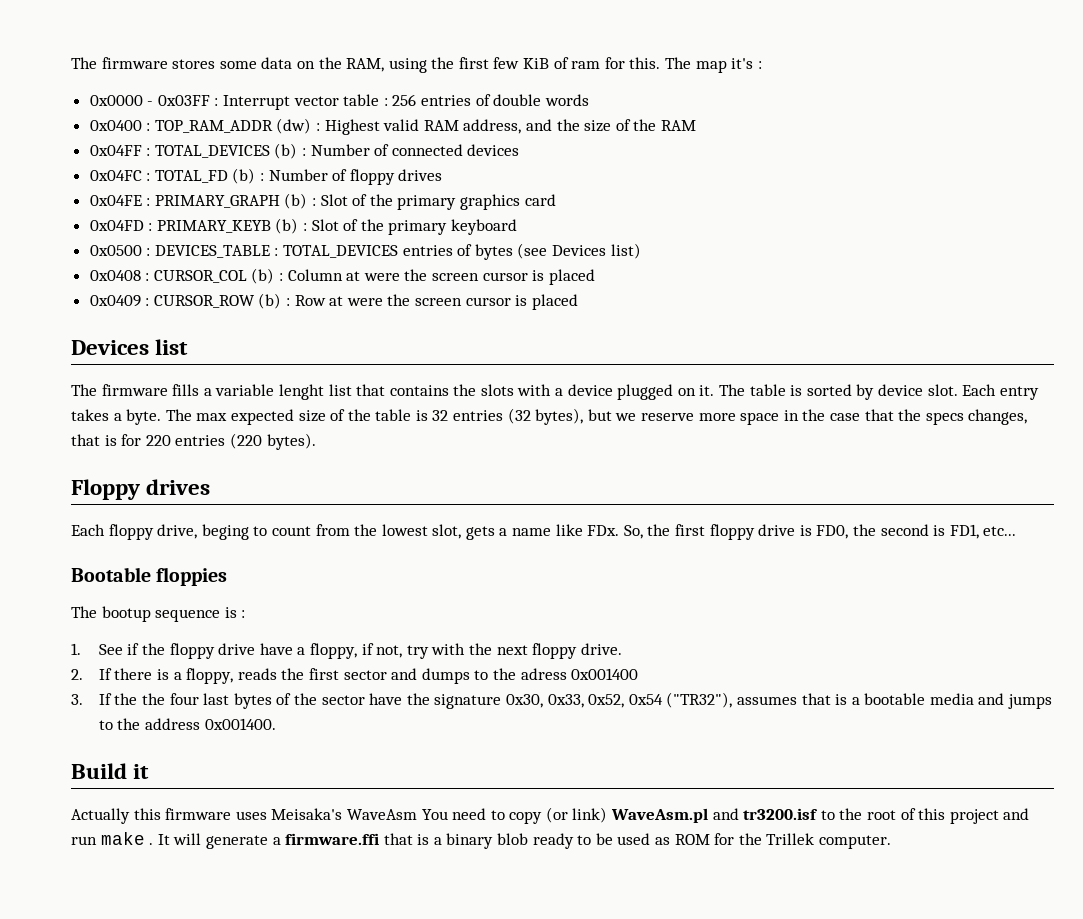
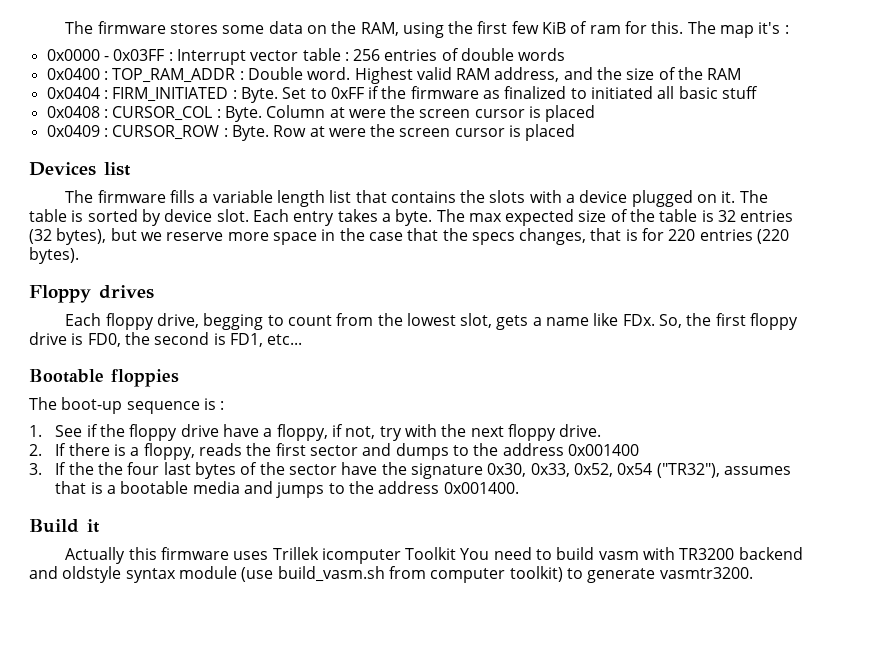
- 0x0400 : TOP_RAM_ADDR (dw) : Highest valid RAM address, and the size of the RAM
+ 0x0400 : TOP_RAM_ADDR : Double word. Highest valid RAM address, and the size of the RAM
- 0x04FF : TOTAL_DEVICES (b) : Number of connected devices
- 0x04FC : TOTAL_FD (b) : Number of floppy drives
- 0x04FE : PRIMARY_GRAPH (b) : Slot of the primary graphics card
- 0x04FD : PRIMARY_KEYB (b) : Slot of the primary keyboard
- 0x0500 : DEVICES_TABLE : TOTAL_DEVICES entries of bytes (see Devices list)
+ 0x0404 : FIRM_INITIATED : Byte. Set to 0xFF if the firmware as finalized to initiated all basic stuff
- 0x0408 : CURSOR_COL (b) : Column at were the screen cursor is placed
+ 0x0408 : CURSOR_COL : Byte. Column at were the screen cursor is placed
- 0x0409 : CURSOR_ROW (b) : Row at were the screen cursor is placed
+ 0x0409 : CURSOR_ROW : Byte. Row at were the screen cursor is placed
- The firmware fills a variable lenght list that contains the slots with a device plugged on it.
+ The firmware fills a variable length list that contains the slots with a device plugged on it.
- Each floppy drive, beging to count from the lowest slot, gets a name like FDx. So, the first floppy drive is FD0, the second is FD1, etc...
+ Each floppy drive, begging to count from the lowest slot, gets a name like FDx. So, the first floppy drive is FD0, the second is FD1, etc...
- The bootup sequence is :
+ The boot-up sequence is :
- 2. If there is a floppy, reads the first sector and dumps to the adress 0x001400
+ 2. If there is a floppy, reads the first sector and dumps to the address 0x001400
- Actually this firmware uses Meisaka's WaveAsm You need to copy (or link) WaveAsm.pl and tr3200.isf to the root of this project and run make . It will generate a firmware.ffi that is a binary blob ready to be used as ROM for the Trillek computer.
+ Actually this firmware uses Trillek icomputer Toolkit You need to build vasm with TR3200 backend and oldstyle syntax module (use build_vasm.sh from computer toolkit) to generate vasmtr3200.

